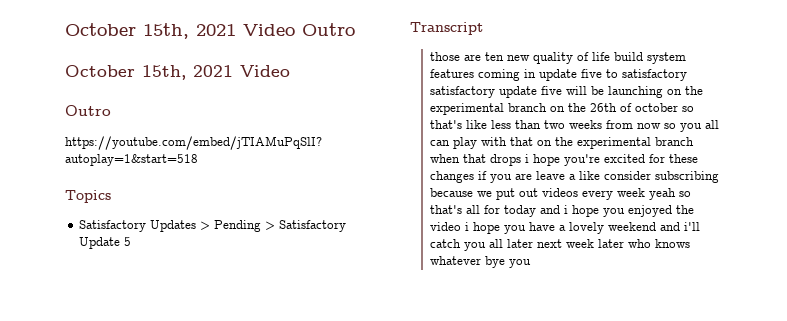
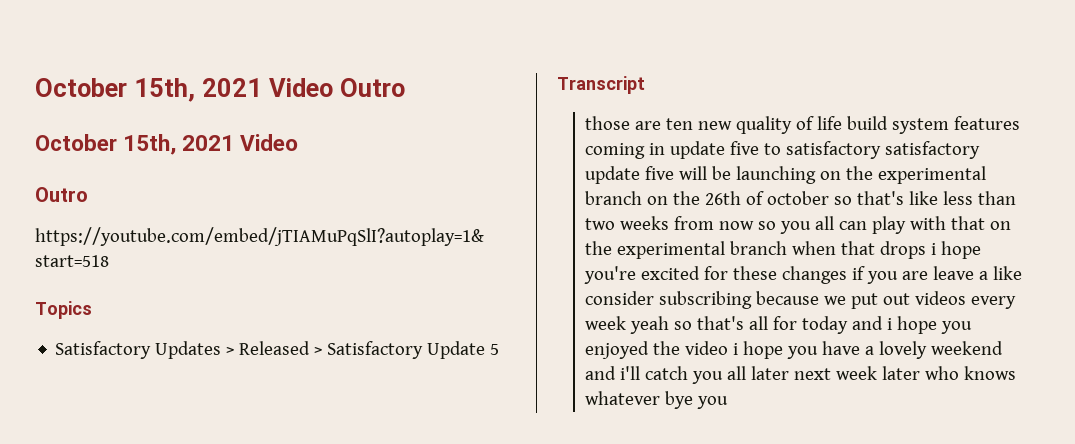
- Satisfactory Updates > Pending > Satisfactory Update 5
+ Satisfactory Updates > Released > Satisfactory Update 5

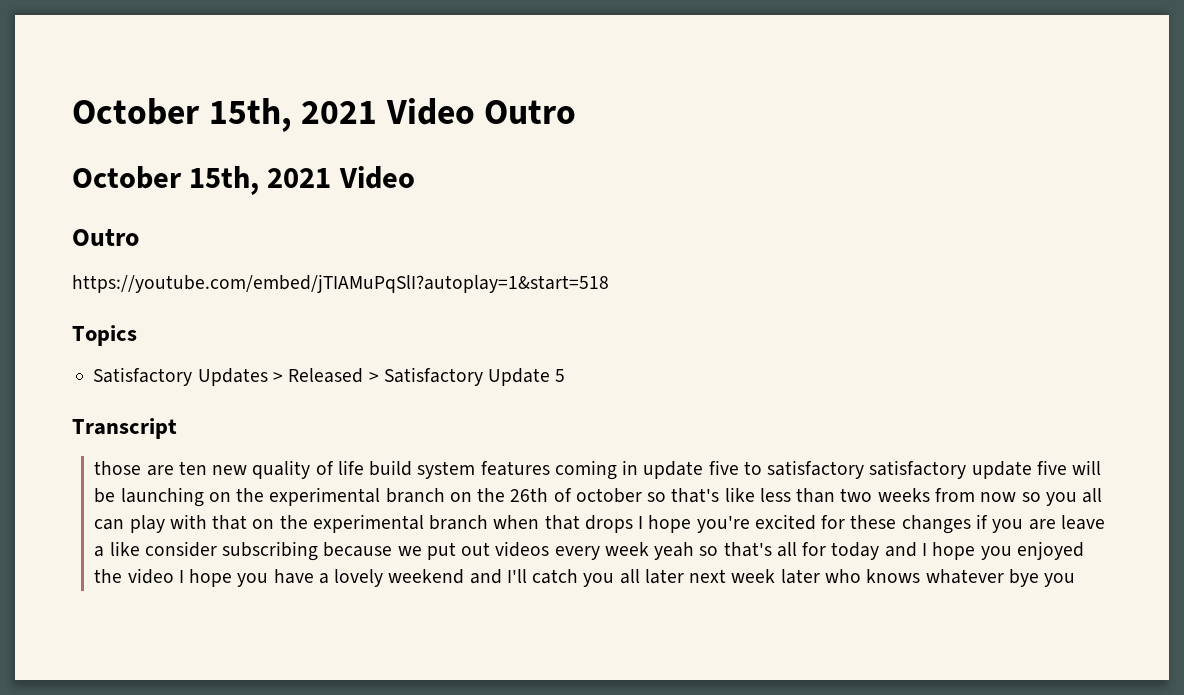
- those are ten new quality of life build system features coming in update five to satisfactory satisfactory update five will be launching on the experimental branch on the 26th of october so that's like less than two weeks from now so you all can play with that on the experimental branch when that drops i hope you're excited for these changes if you are leave a like consider subscribing because we put out videos every week yeah so that's all for today and i hope you enjoyed the video i hope you have a lovely weekend and i'll catch you all later next week later who knows whatever bye you
+ those are ten new quality of life build system features coming in update five to satisfactory satisfactory update five will be launching on the experimental branch on the 26th of october so that's like less than two weeks from now so you all can play with that on the experimental branch when that drops I hope you're excited for these changes if you are leave a like consider subscribing because we put out videos every week yeah so that's all for today and I hope you enjoyed the video I hope you have a lovely weekend and I'll catch you all later next week later who knows whatever bye you

